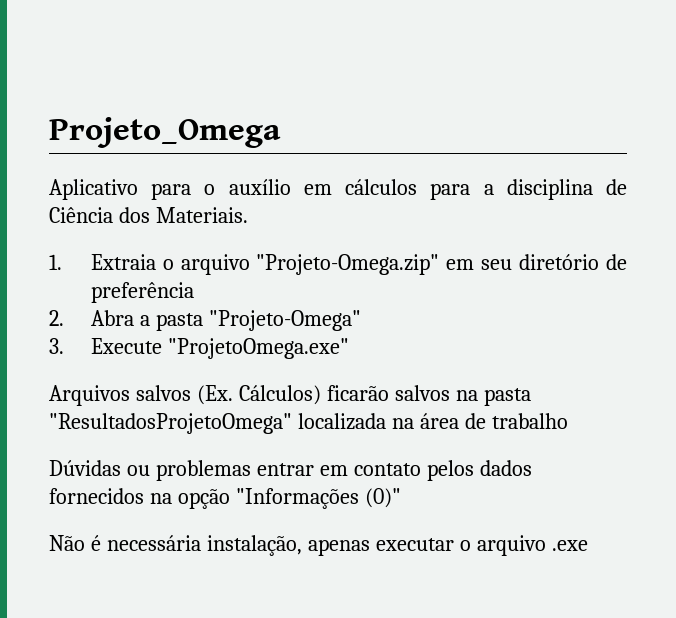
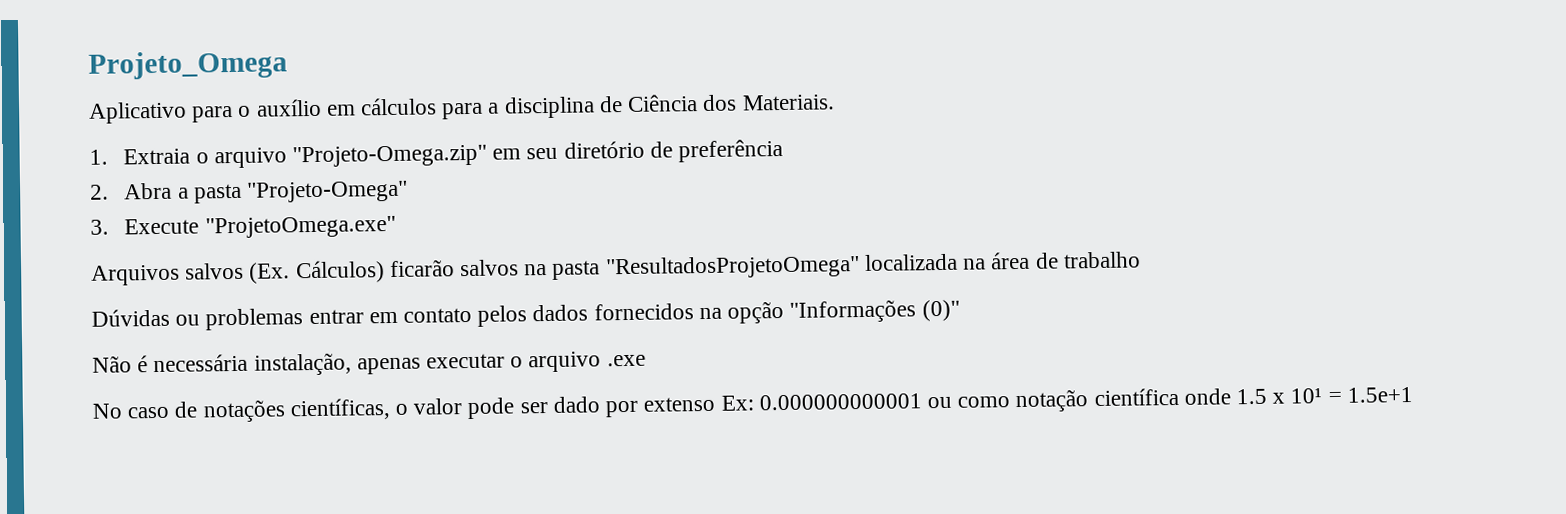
+ No caso de notações científicas, o valor pode ser dado por extenso Ex: 0.000000000001 ou como notação científica onde 1.5 x 10¹ = 1.5e+1

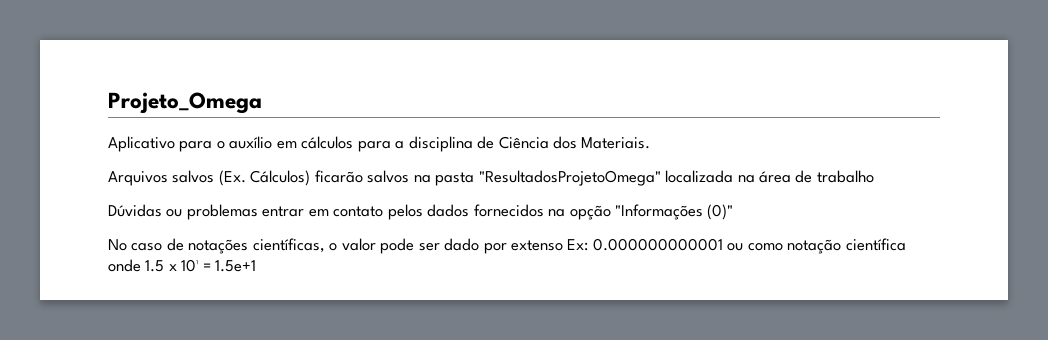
- 1. Extraia o arquivo "Projeto-Omega.zip" em seu diretório de preferência
- 2. Abra a pasta "Projeto-Omega"
- 3. Execute "ProjetoOmega.exe"
- Não é necessária instalação, apenas executar o arquivo .exe

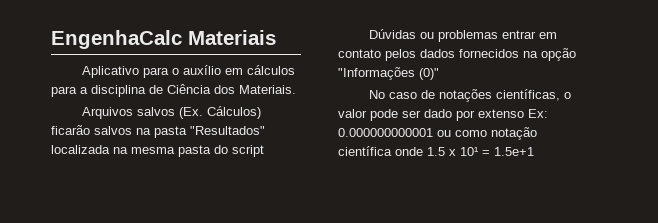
- Projeto_Omega
+ EngenhaCalc Materiais
- Arquivos salvos (Ex. Cálculos) ficarão salvos na pasta "ResultadosProjetoOmega" localizada na área de trabalho
+ Arquivos salvos (Ex. Cálculos) ficarão salvos na pasta "Resultados" localizada na mesma pasta do script

